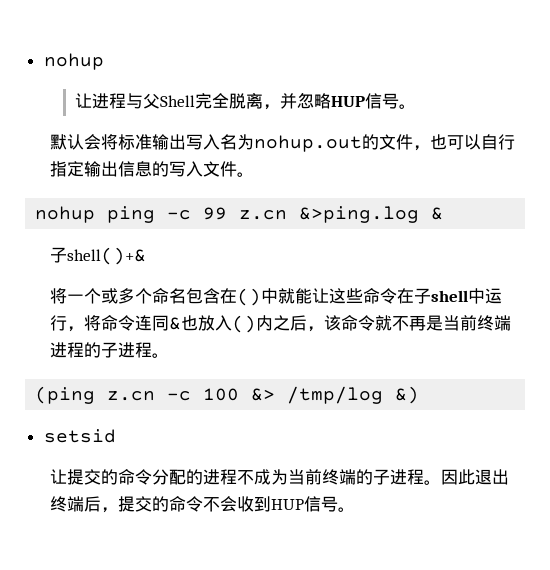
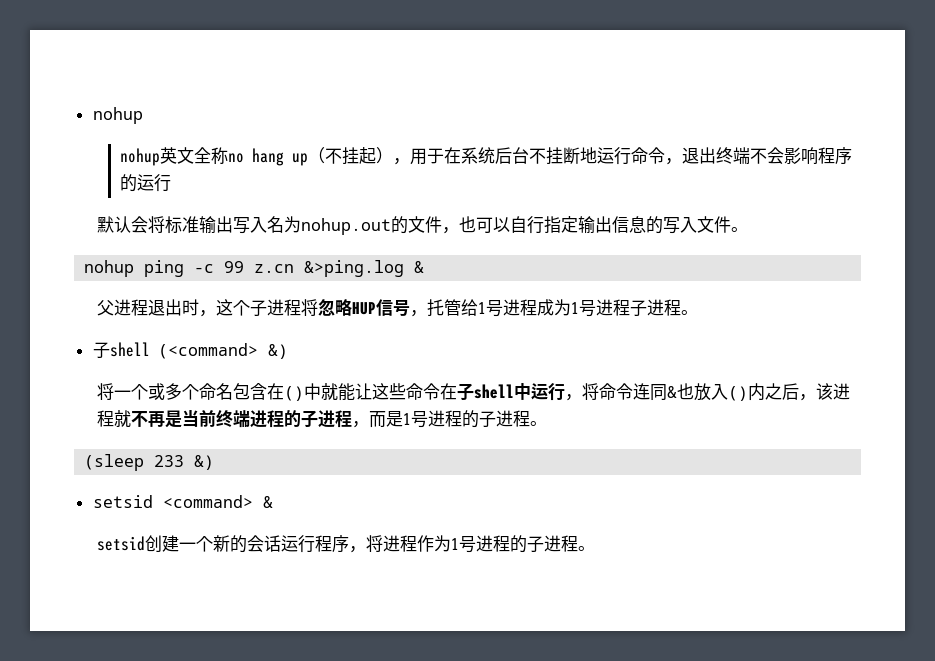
- 让进程与父Shell完全脱离，并忽略HUP信号。
+ nohup英文全称no hang up（不挂起），用于在系统后台不挂断地运行命令，退出终端不会影响程序的运行
- 子shell()+&
+ 父进程退出时，这个子进程将忽略HUP信号，托管给1号进程成为1号进程子进程。
+ 子shell (<command> &)
- 将一个或多个命名包含在()中就能让这些命令在子shell中运行，将命令连同&也放入()内之后，该命令就不再是当前终端进程的子进程。
- (ping z.cn -c 100 &> /tmp/log &)
- setsid
- 让提交的命令分配的进程不成为当前终端的子进程。因此退出终端后，提交的命令不会收到HUP信号。
+ 将一个或多个命名包含在()中就能让这些命令在子shell中运行，将命令连同&也放入()内之后，该进程就不再是当前终端进程的子进程，而是1号进程的子进程。
+ (sleep 233 &)
+ setsid <command> &
+ setsid创建一个新的会话运行程序，将进程作为1号进程的子进程。

